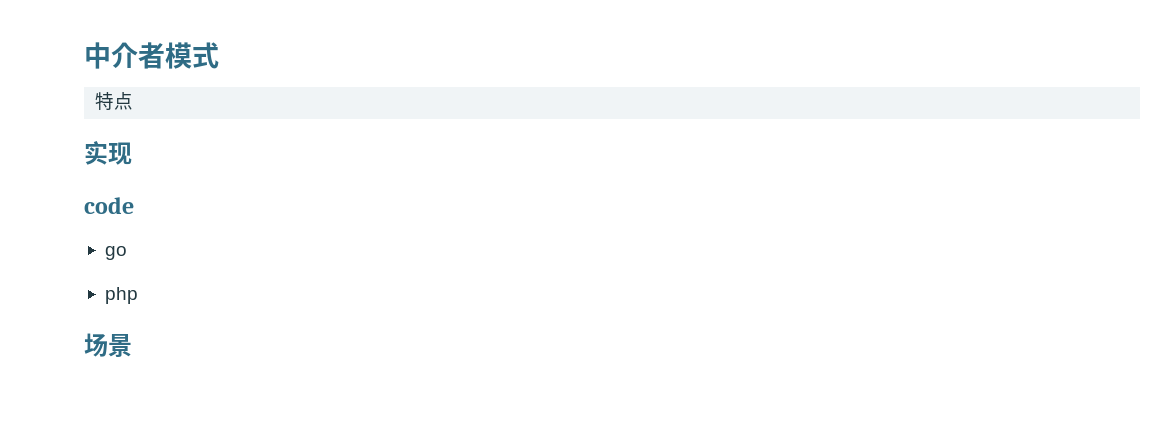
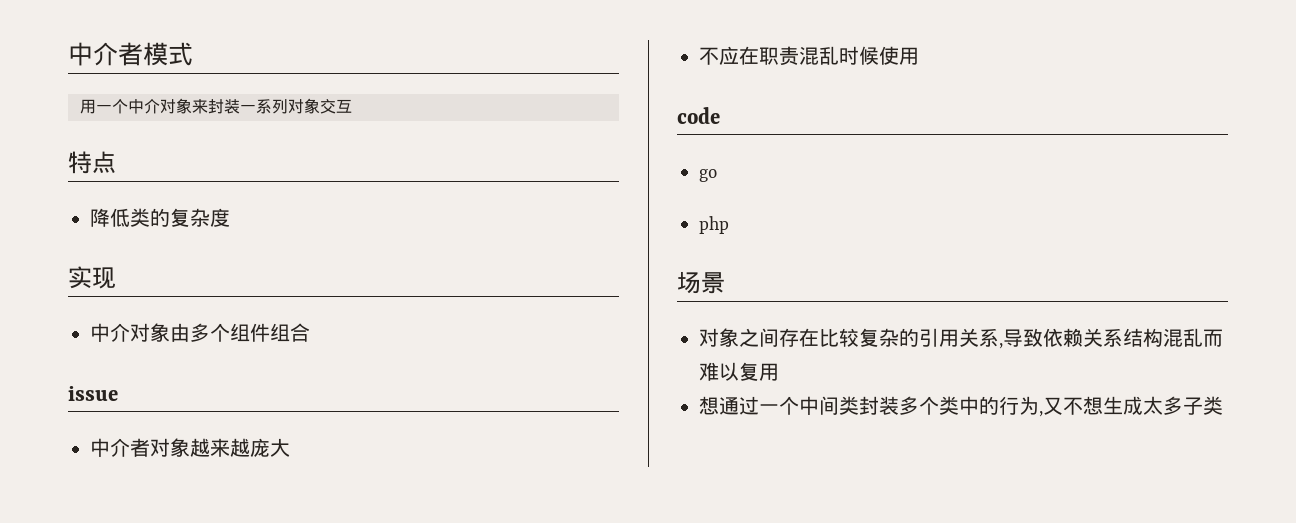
+ 用一个中介对象来封装一系列对象交互
  特点
+ 降低类的复杂度
  实现
+ 中介对象由多个组件组合
+ issue
+ 中介者对象越来越庞大
+ 不应在职责混乱时候使用
  code
  go
  php
  场景
+ 对象之间存在比较复杂的引用关系,导致依赖关系结构混乱而难以复用
+ 想通过一个中间类封装多个类中的行为,又不想生成太多子类

